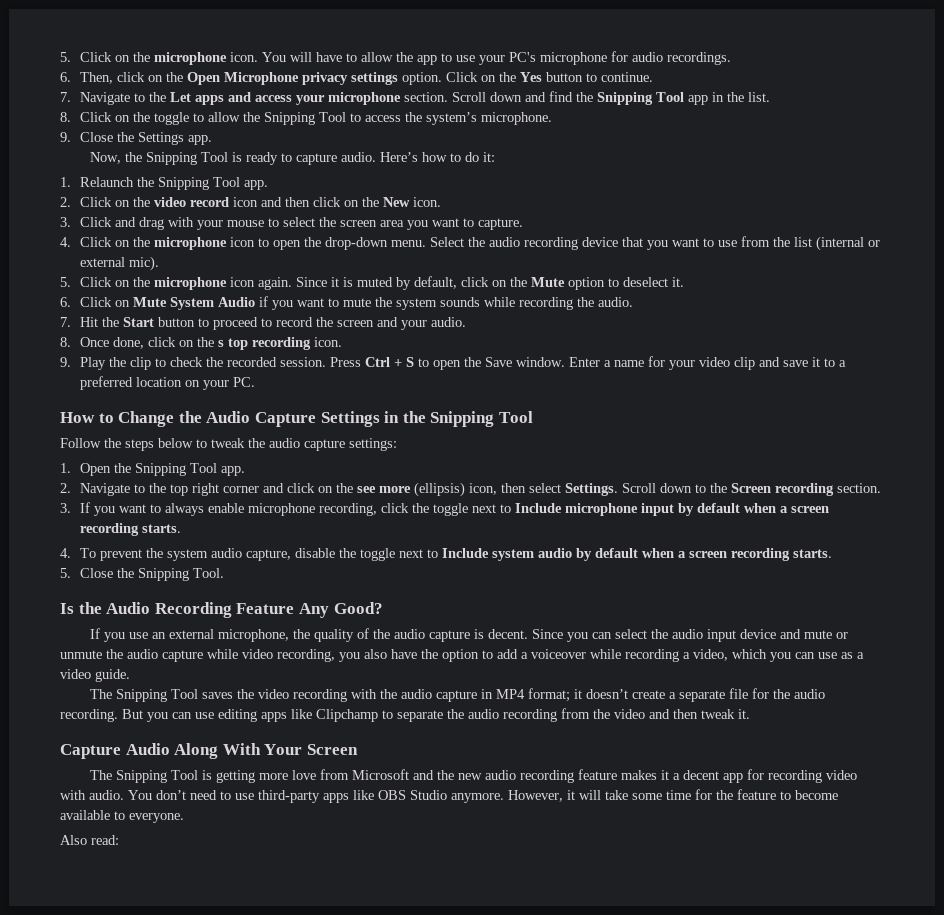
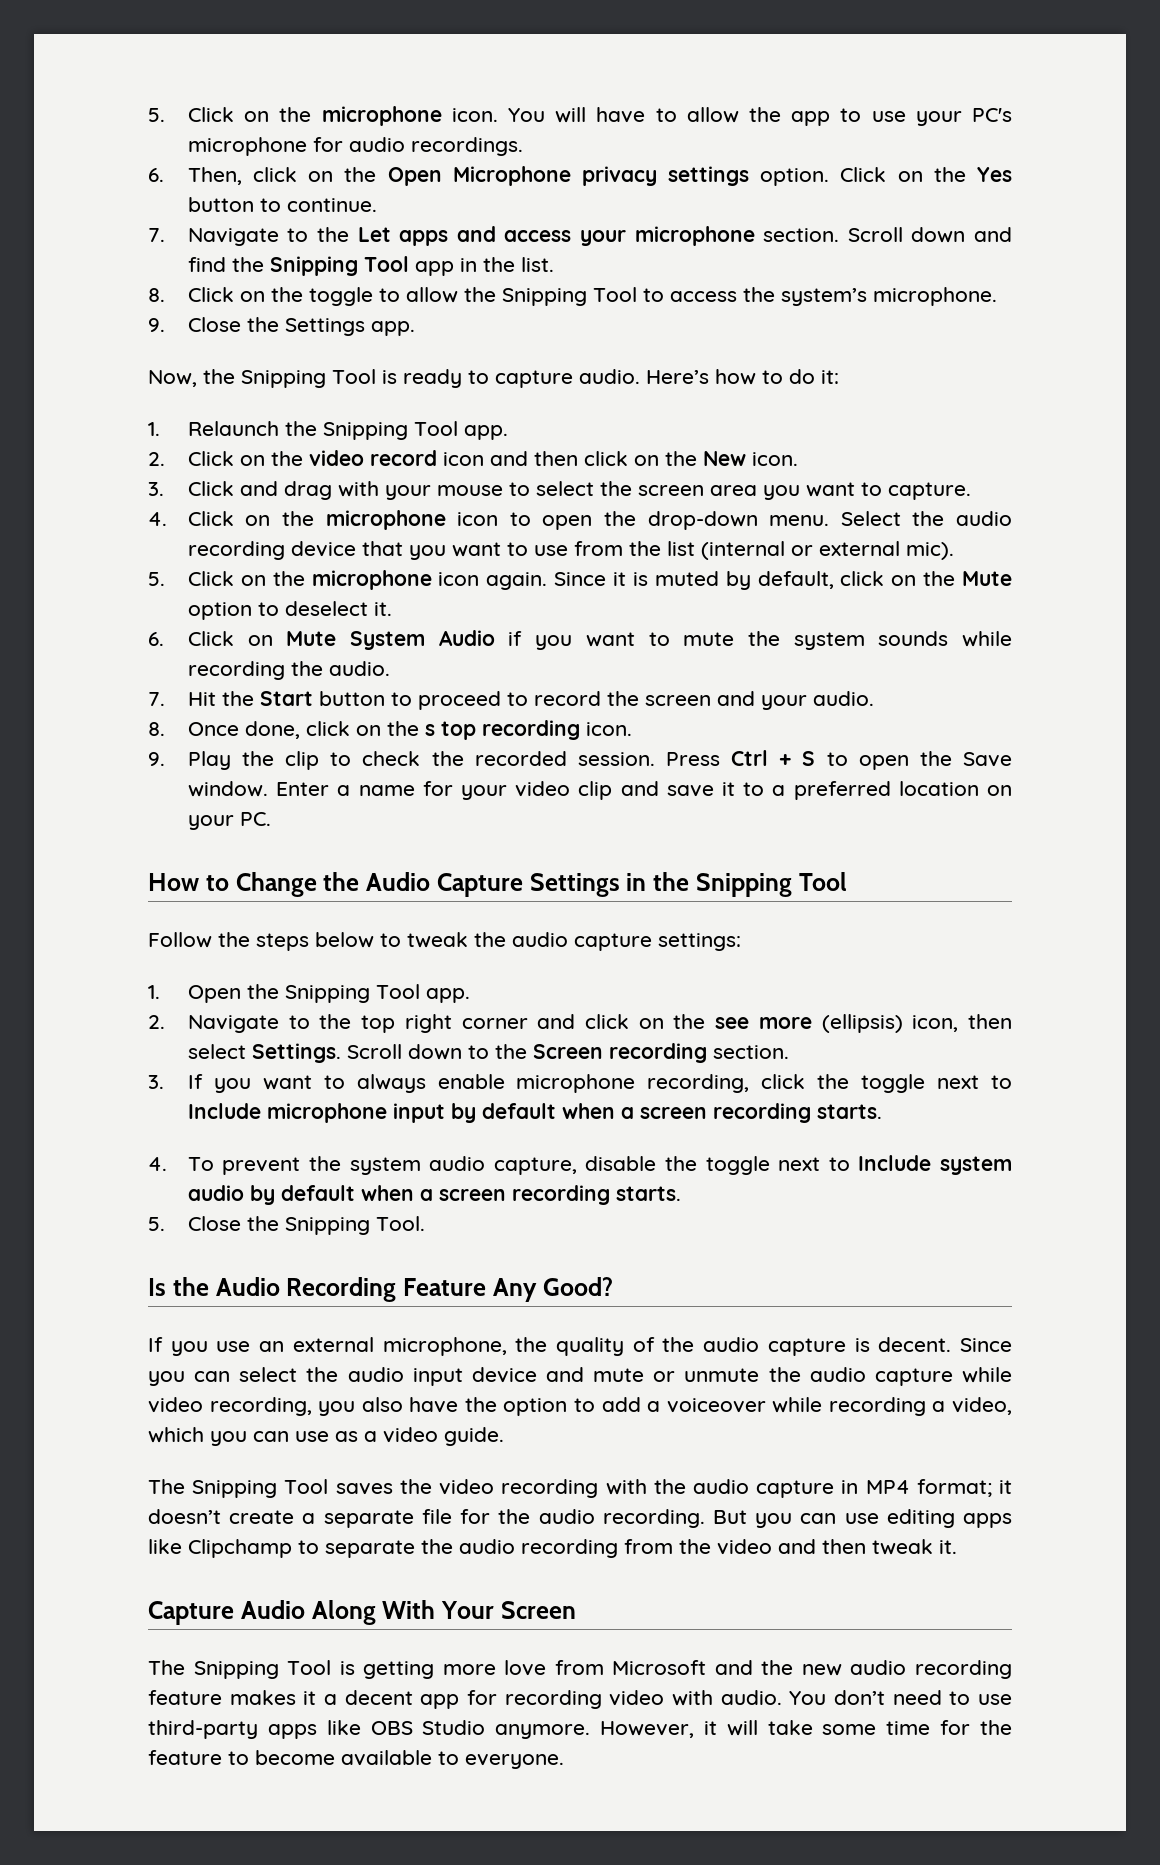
- Also read:

